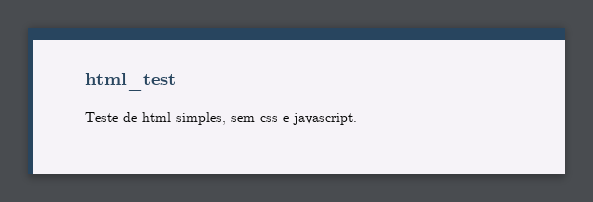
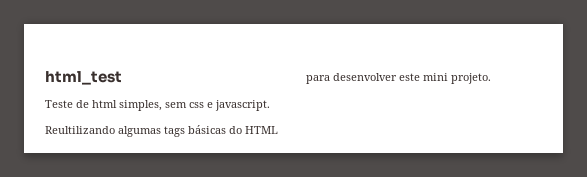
+ Reultilizando algumas tags básicas do HTML para desenvolver este mini projeto.

